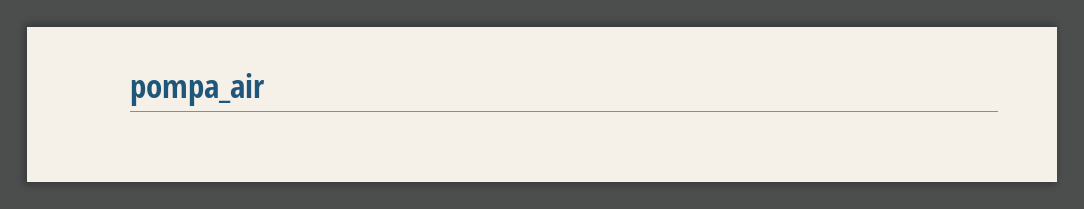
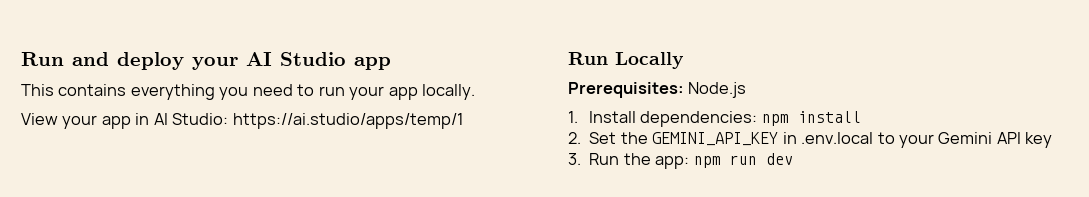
- pompa_air
+ Run and deploy your AI Studio app
+ This contains everything you need to run your app locally.
+ View your app in AI Studio: https://ai.studio/apps/temp/1
+ Run Locally
+ Prerequisites: Node.js
+ 1. Install dependencies: npm install
+ 2. Set the GEMINI_API_KEY in .env.local to your Gemini API key
+ 3. Run the app: npm run dev

